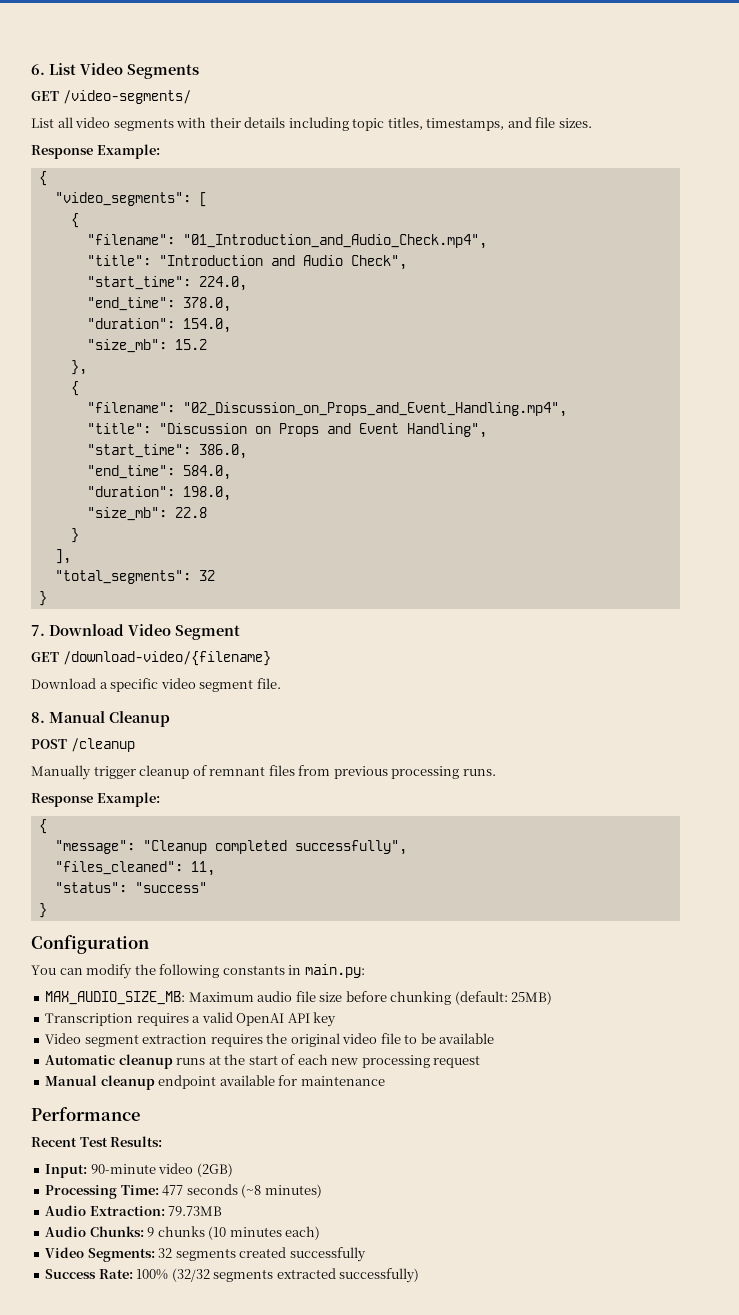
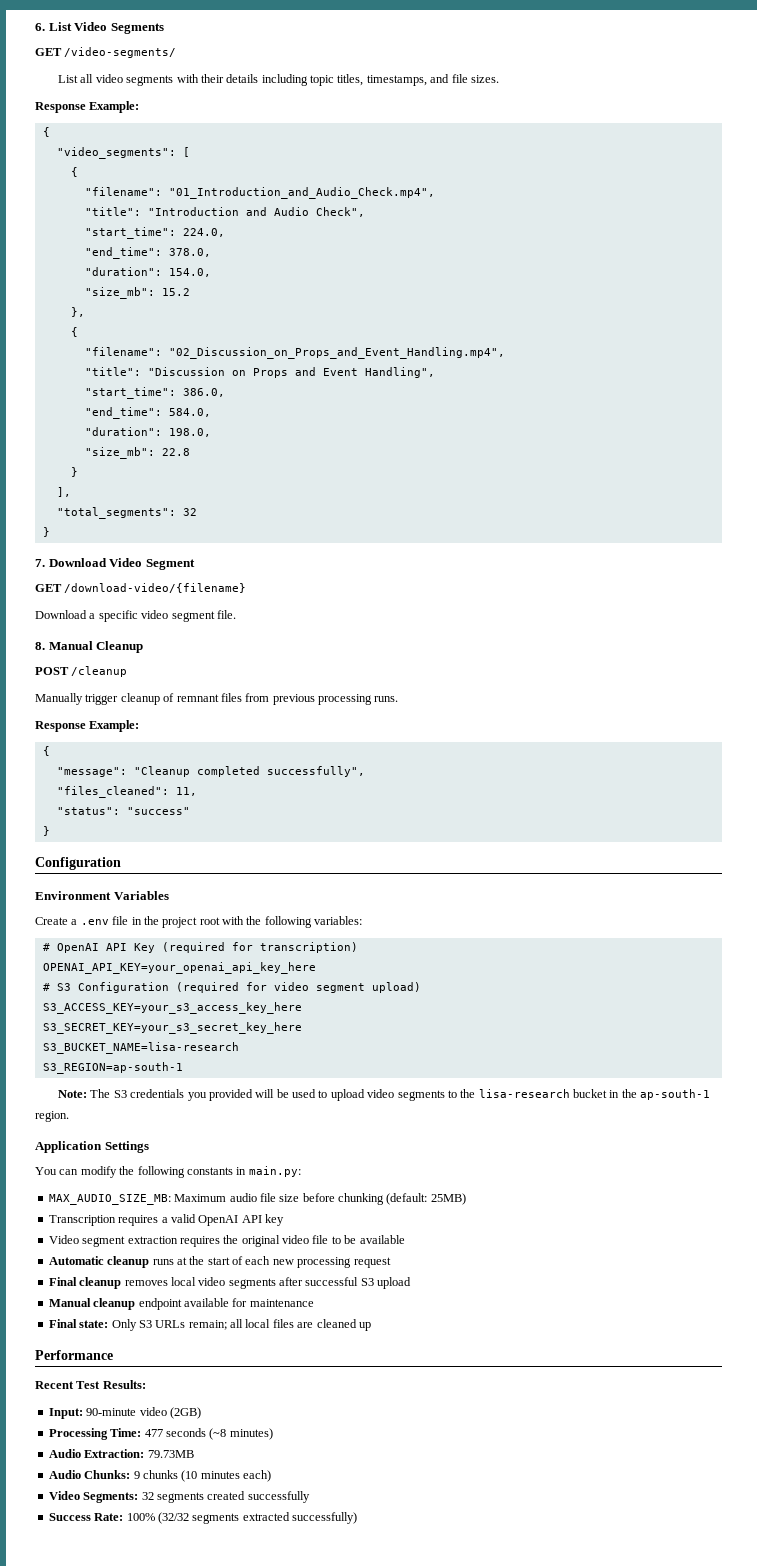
+ Environment Variables
+ Create a .env file in the project root with the following variables:
+ # OpenAI API Key (required for transcription)
+ OPENAI_API_KEY=your_openai_api_key_here
+ # S3 Configuration (required for video segment upload)
+ S3_ACCESS_KEY=your_s3_access_key_here
+ S3_SECRET_KEY=your_s3_secret_key_here
+ S3_BUCKET_NAME=lisa-research
+ S3_REGION=ap-south-1
+ Note: The S3 credentials you provided will be used to upload video segments to the lisa-research bucket in the ap-south-1 region.
+ Application Settings
+ Final cleanup removes local video segments after successful S3 upload
+ Final state: Only S3 URLs remain; all local files are cleaned up

